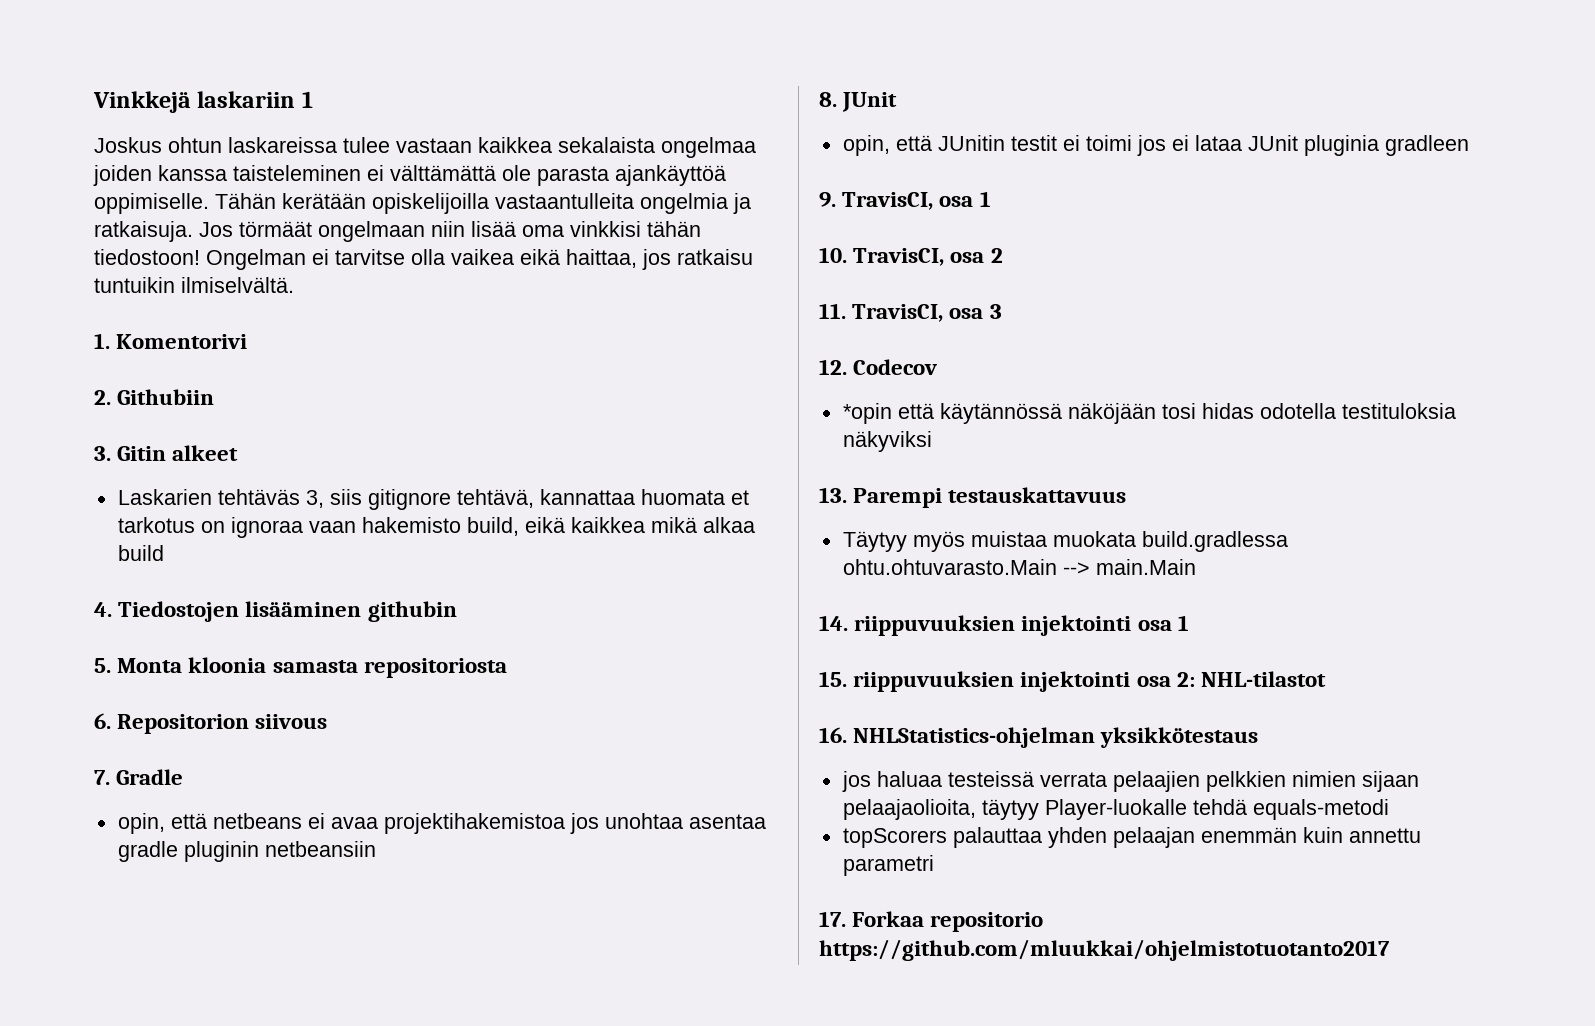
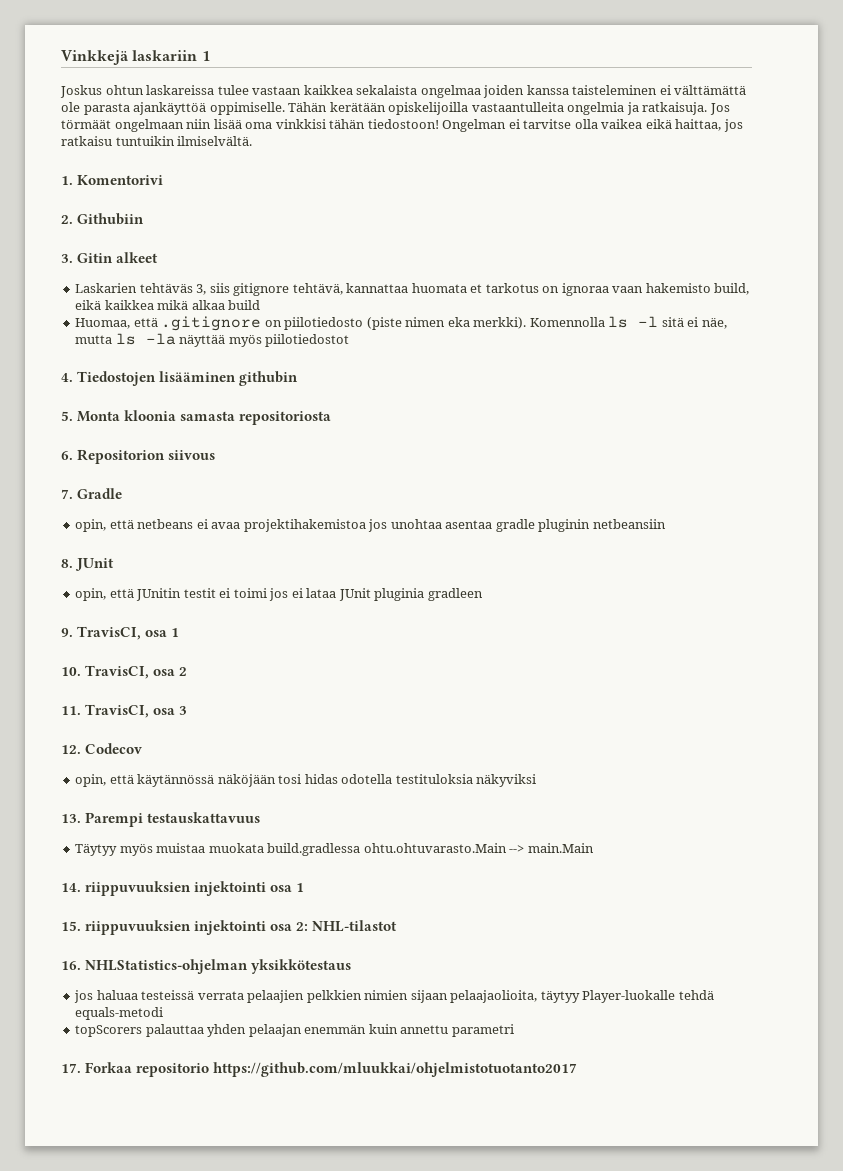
+ Huomaa, että .gitignore on piilotiedosto (piste nimen eka merkki). Komennolla ls -l sitä ei näe, mutta ls -la näyttää myös piilotiedostot
- *opin että käytännössä näköjään tosi hidas odotella testituloksia näkyviksi
+ opin, että käytännössä näköjään tosi hidas odotella testituloksia näkyviksi

